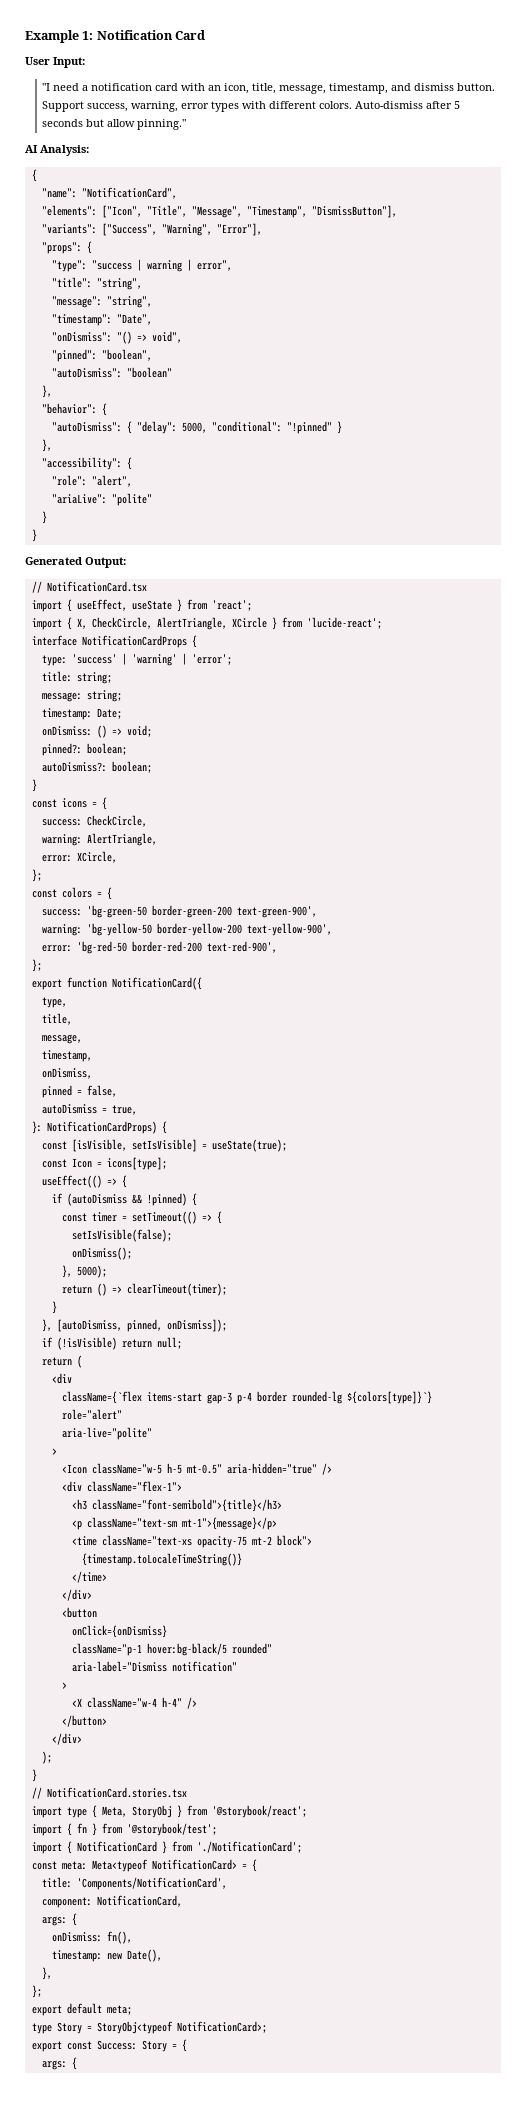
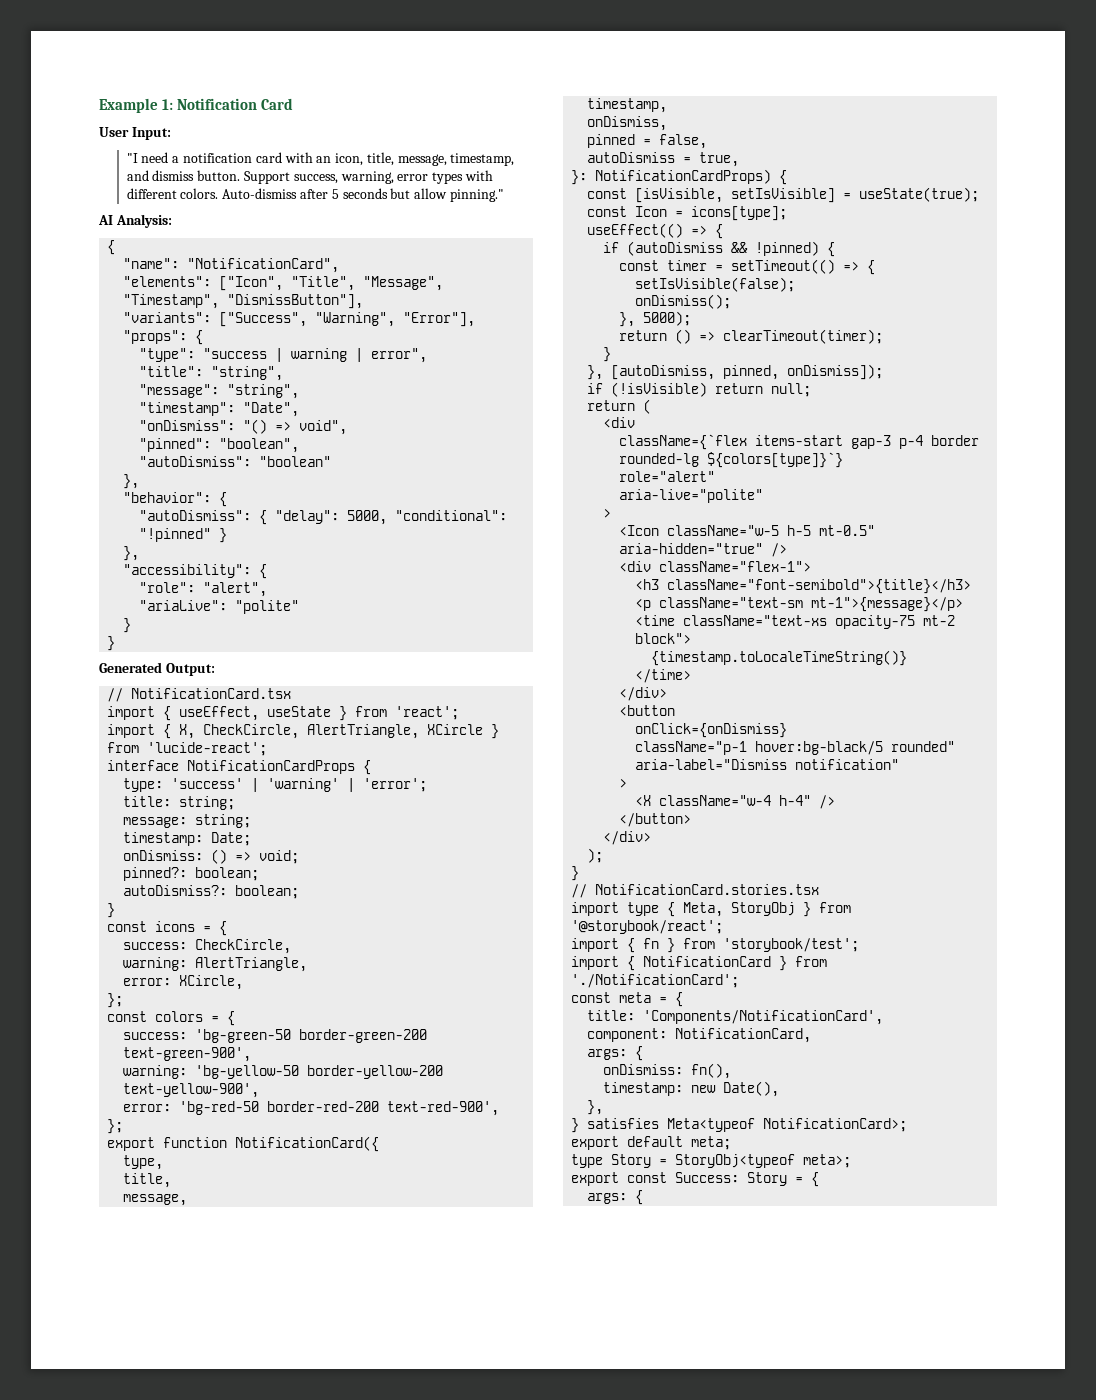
- import { fn } from '@storybook/test';
+ import { fn } from 'storybook/test';
- const meta: Meta<typeof NotificationCard> = {
+ const meta = {
  timestamp: new Date(),
  },
- };
+ } satisfies Meta<typeof NotificationCard>;
- type Story = StoryObj<typeof NotificationCard>;
+ type Story = StoryObj<typeof meta>;

